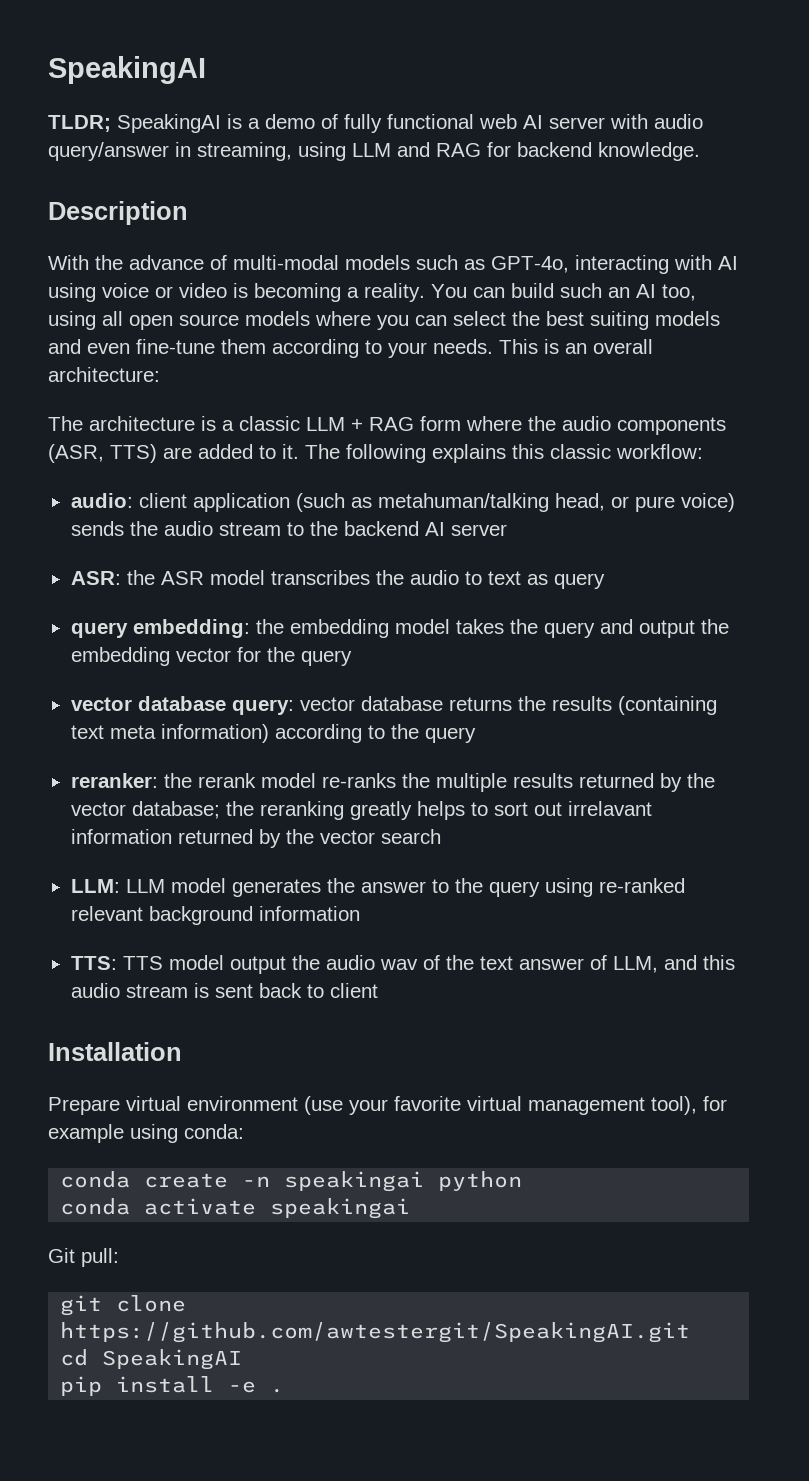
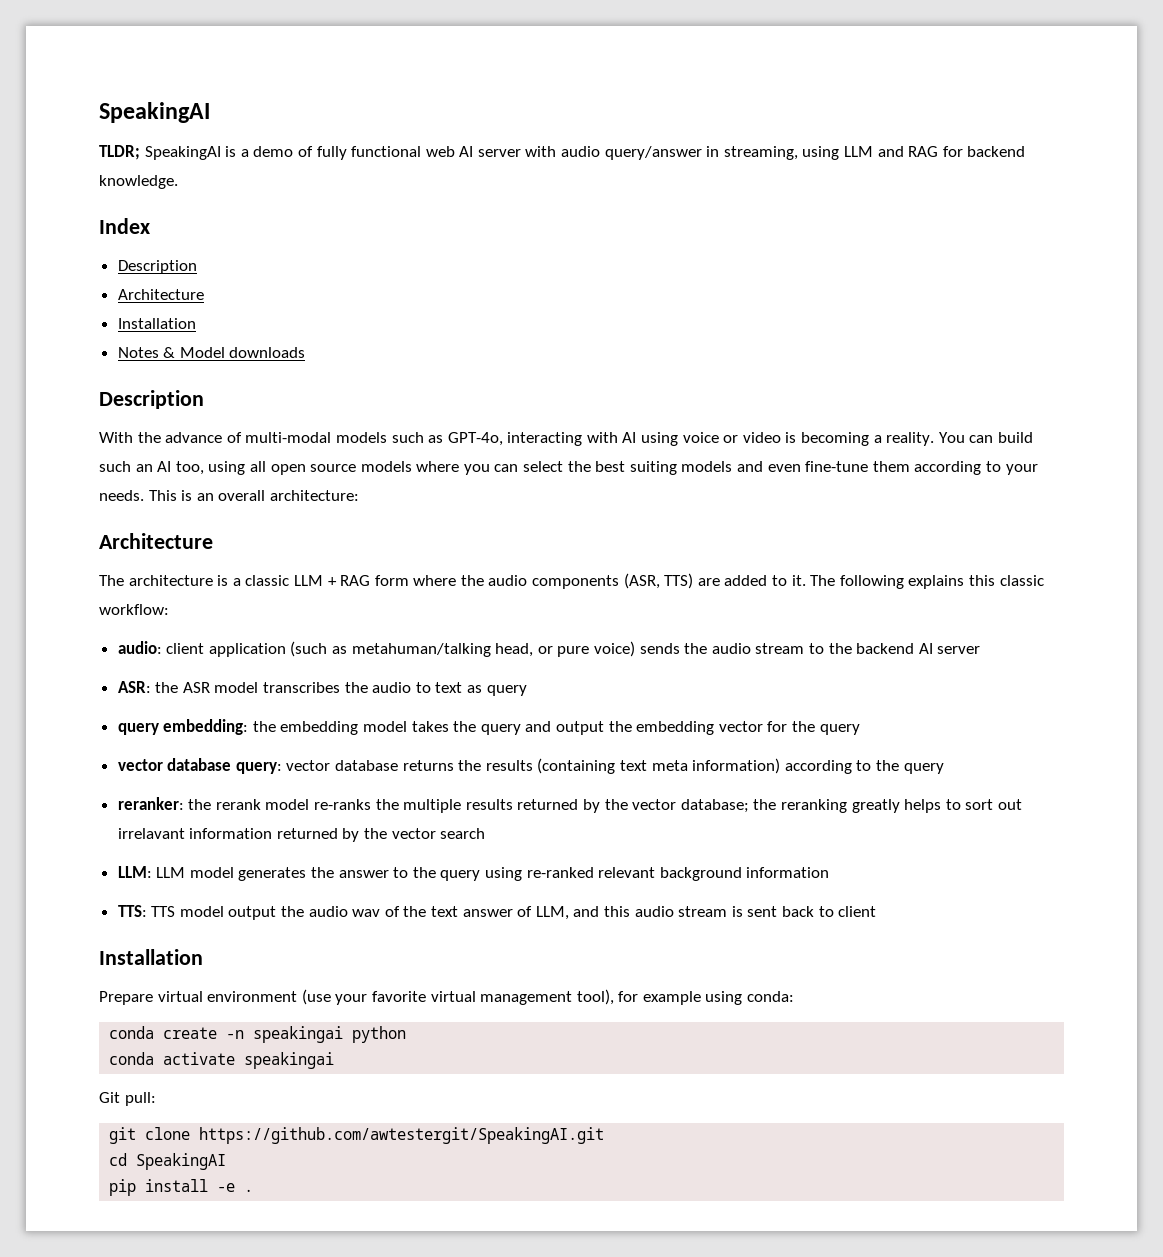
+ Index
+ Description
+ Architecture
+ Installation
+ Notes & Model downloads
  This is an overall architecture:
+ Architecture

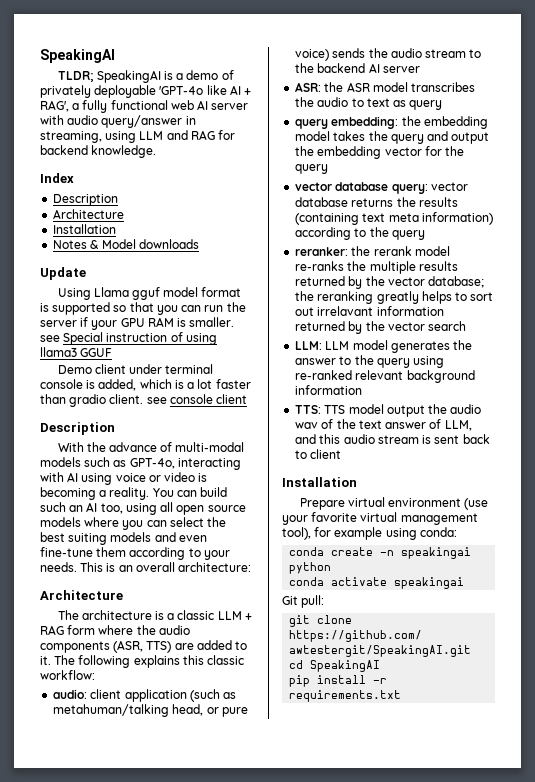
- TLDR; SpeakingAI is a demo of fully functional web AI server with audio query/answer in streaming, using LLM and RAG for backend knowledge.
+ TLDR; SpeakingAI is a demo of privately deployable 'GPT-4o like AI + RAG', a fully functional web AI server with audio query/answer in streaming, using LLM and RAG for backend knowledge.
+ Update
+ Using Llama gguf model format is supported so that you can run the server if your GPU RAM is smaller. see Special instruction of using llama3 GGUF
+ Demo client under terminal console is added, which is a lot faster than gradio client. see console client
- pip install -e .
+ pip install -r requirements.txt

